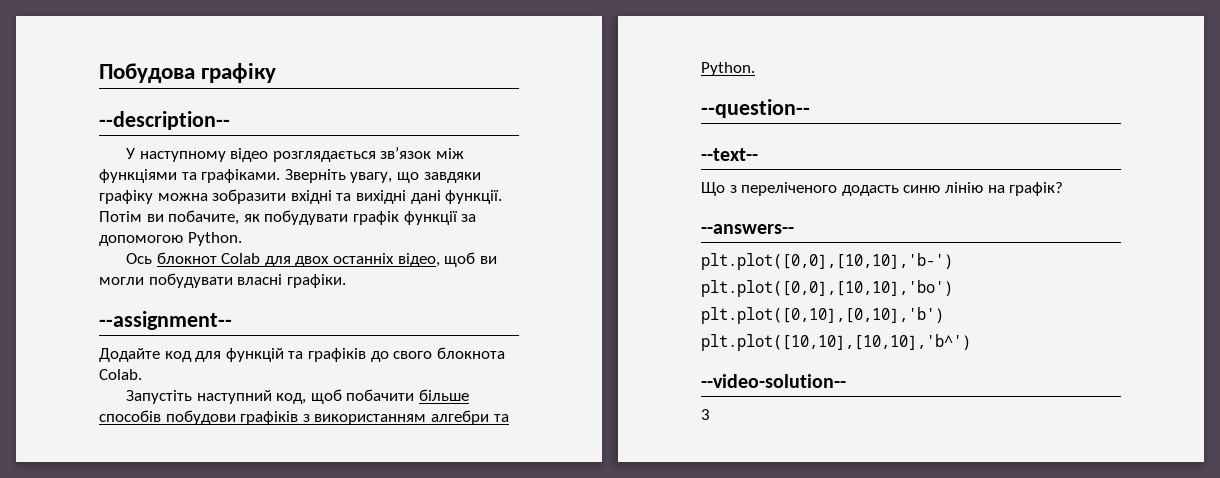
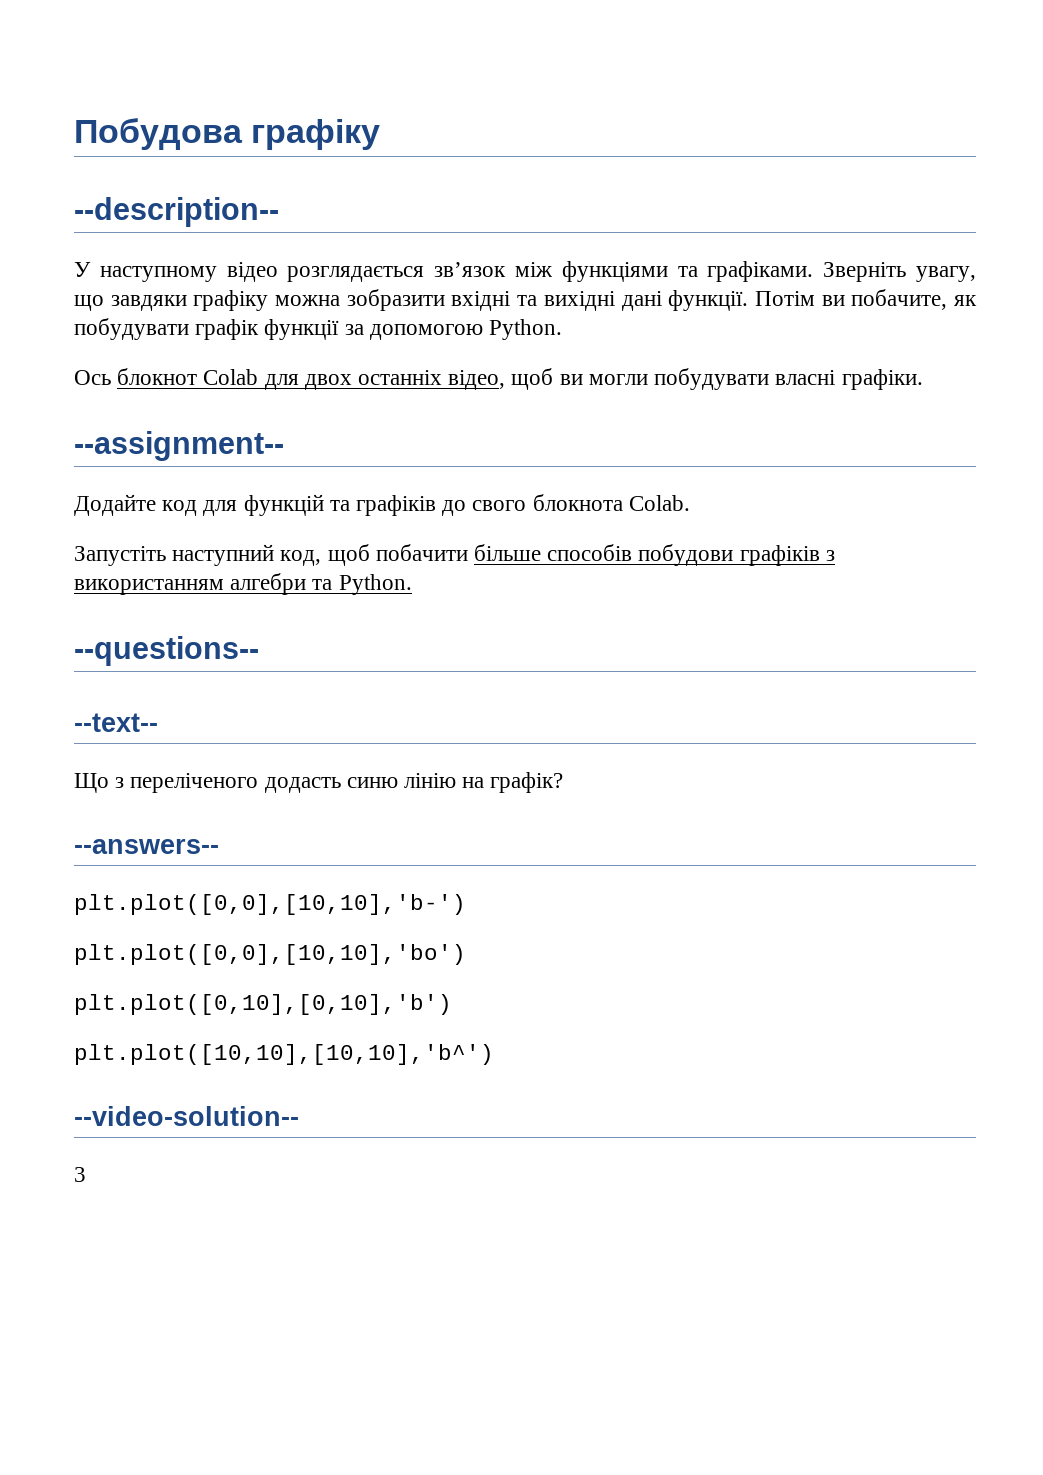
- --question--
+ --questions--

